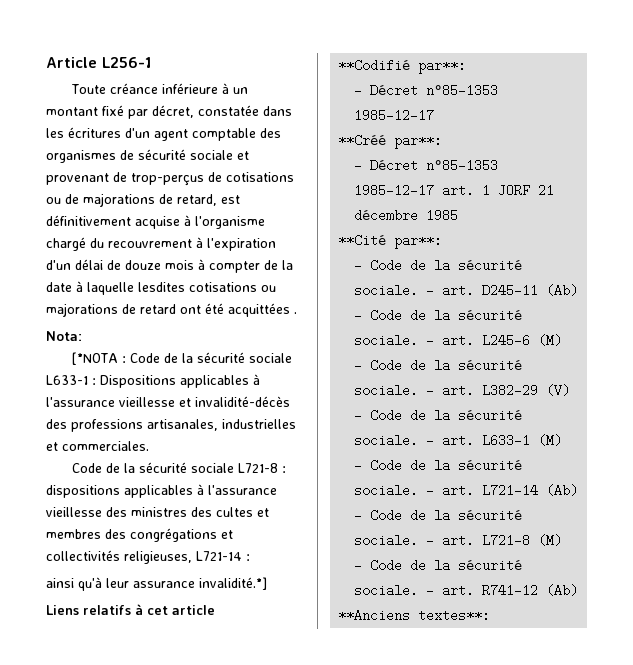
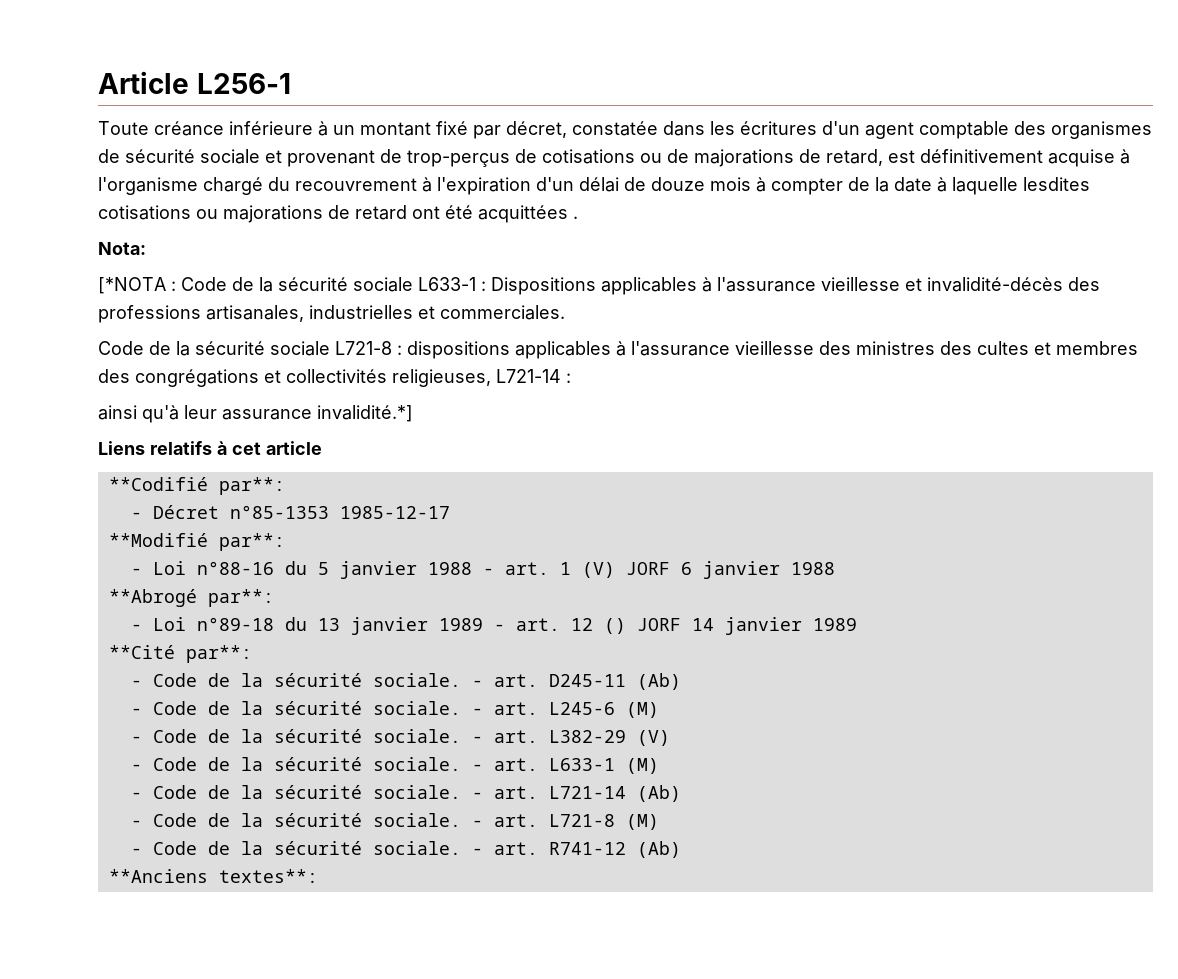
- **Créé par**:
- - Décret n°85-1353 1985-12-17 art. 1 JORF 21 décembre 1985
+ **Modifié par**:
+ - Loi n°88-16 du 5 janvier 1988 - art. 1 (V) JORF 6 janvier 1988
+ **Abrogé par**:
+ - Loi n°89-18 du 13 janvier 1989 - art. 12 () JORF 14 janvier 1989

